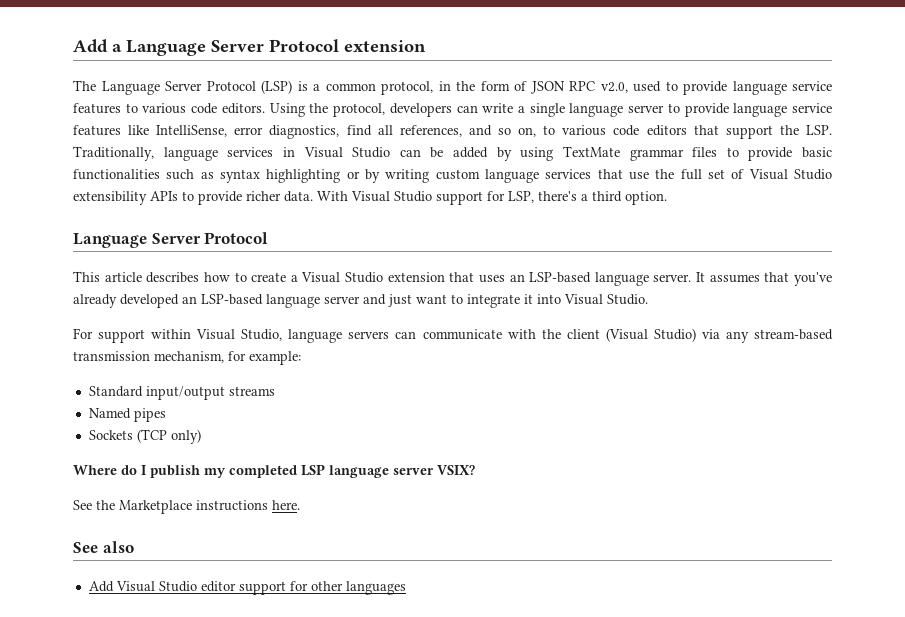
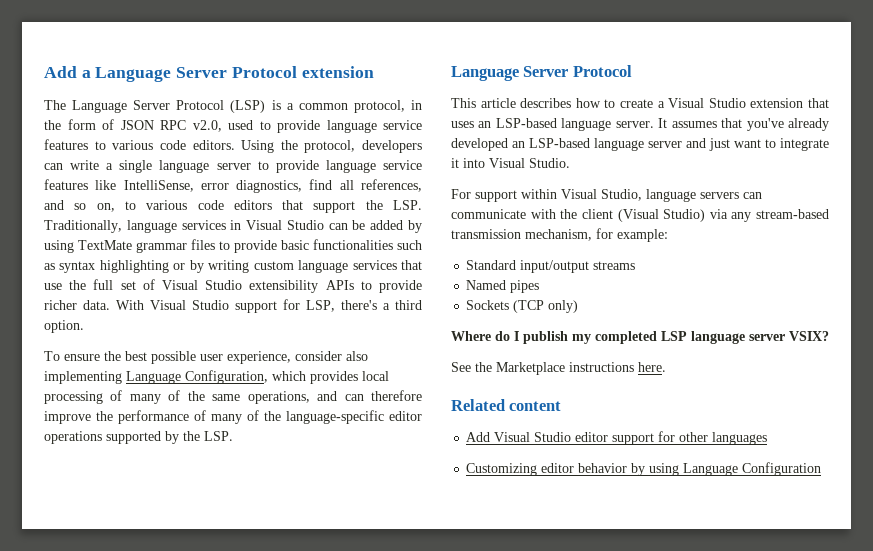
+ To ensure the best possible user experience, consider also implementing Language Configuration, which provides local processing of many of the same operations, and can therefore improve the performance of many of the language-specific editor operations supported by the LSP.
- See also
+ Related content
+ Customizing editor behavior by using Language Configuration

